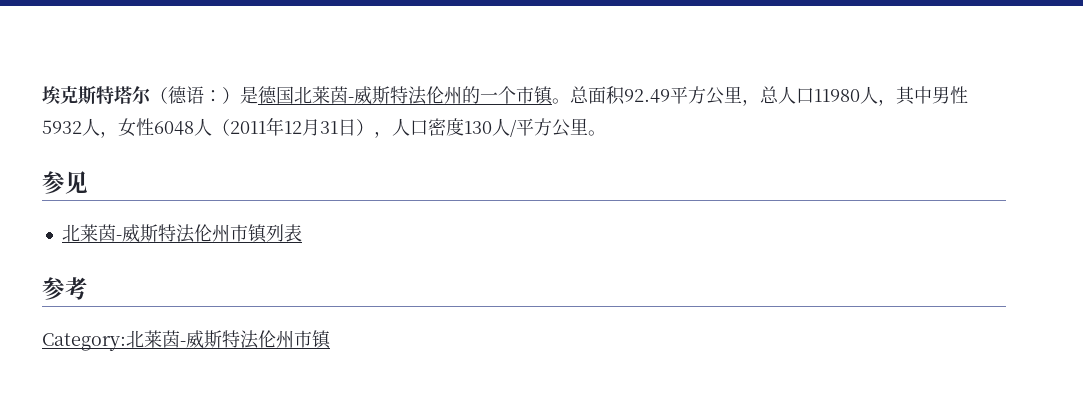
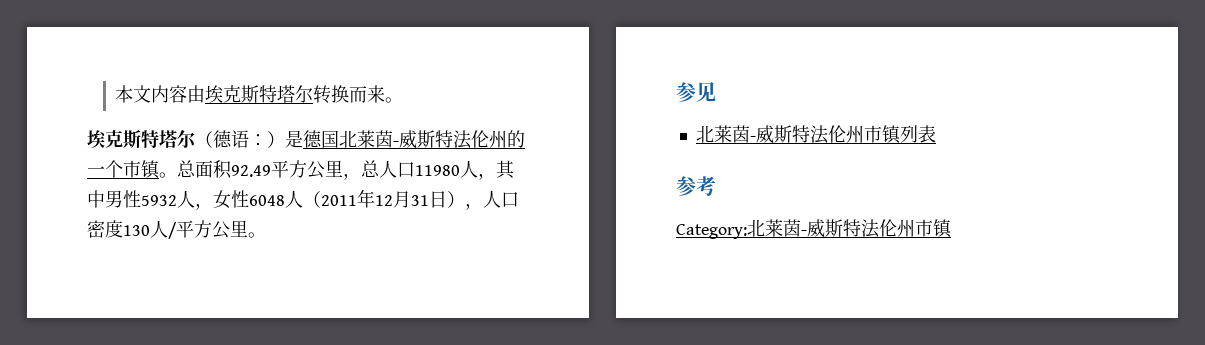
+ 本文内容由埃克斯特塔尔转换而来。

